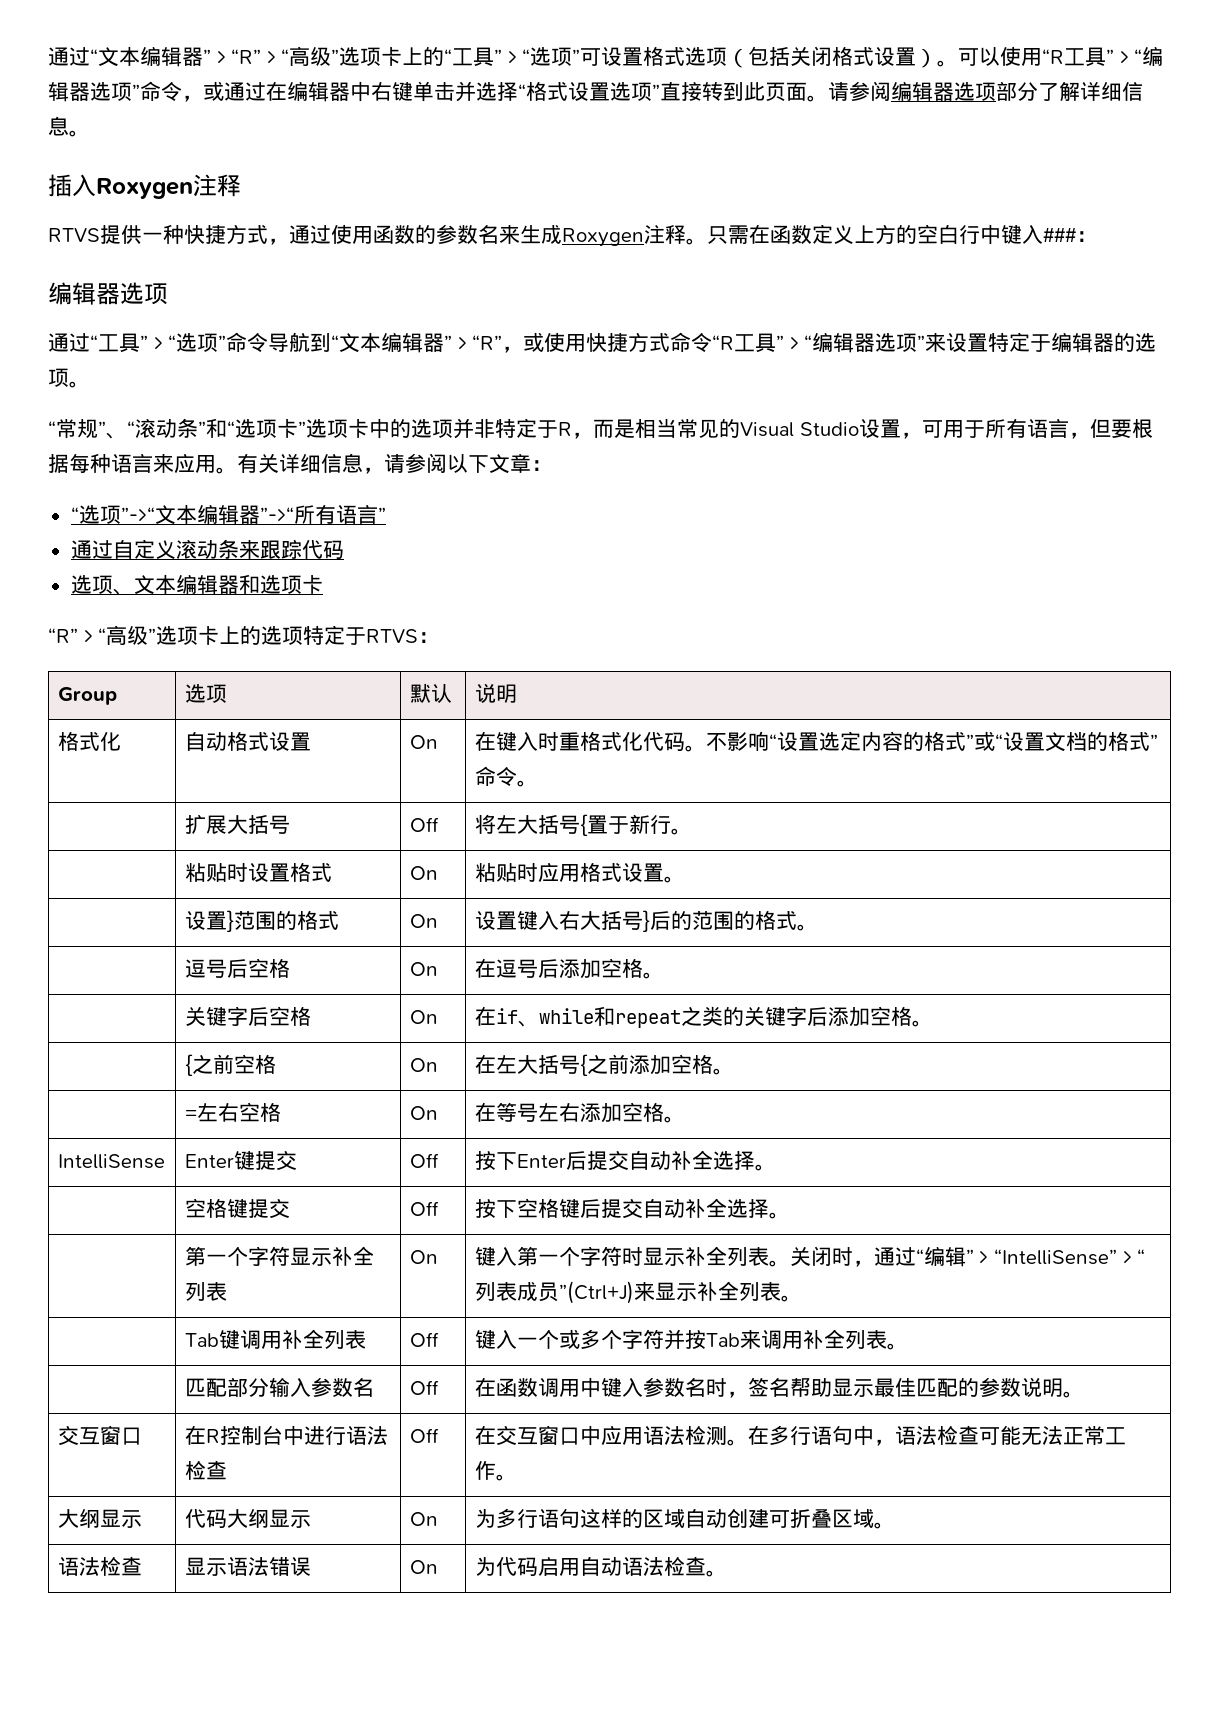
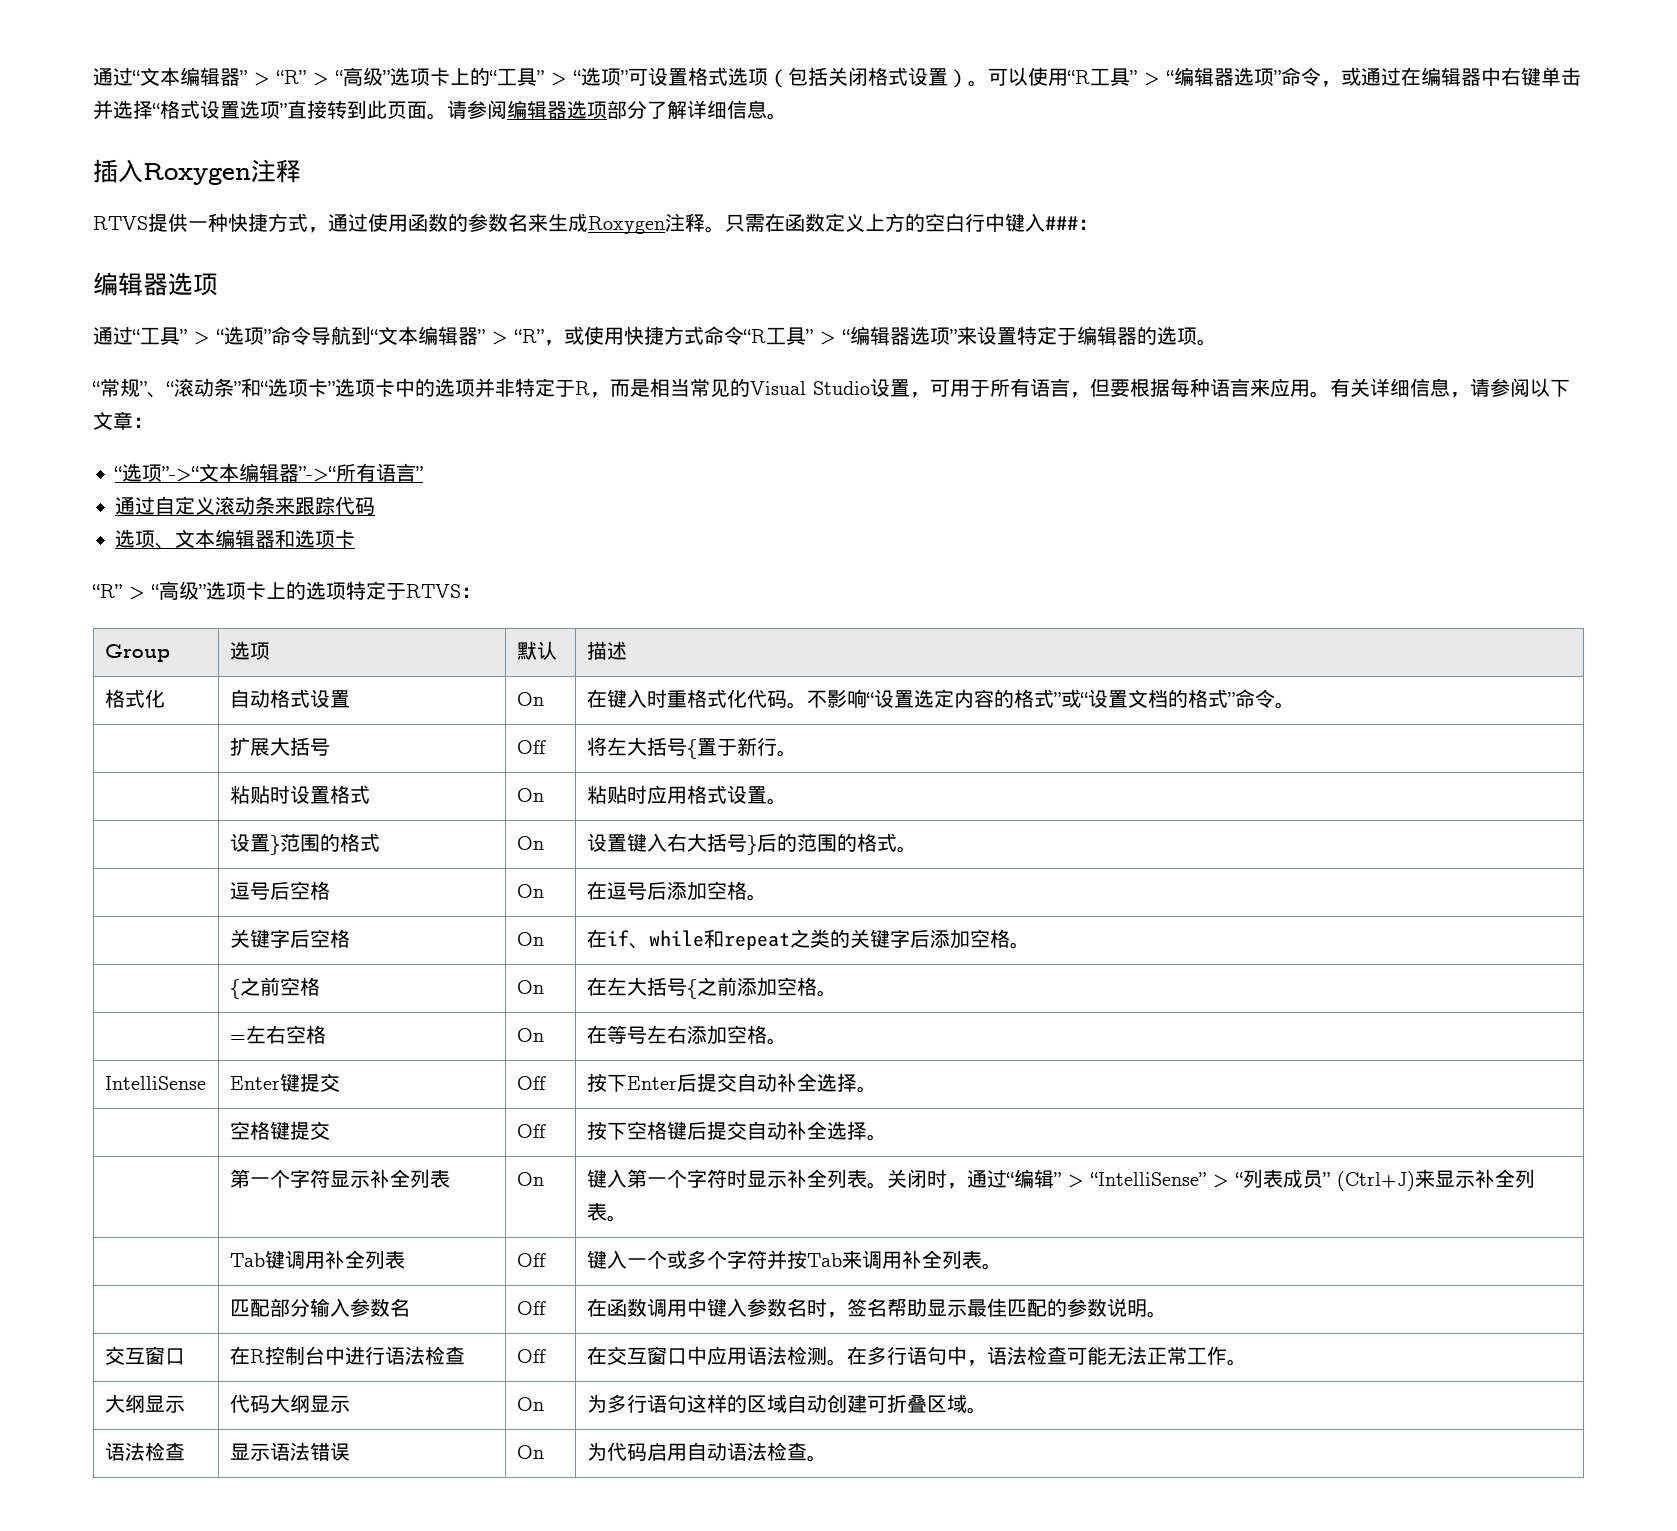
- Group | 选项 | 默认 | 说明
+ Group | 选项 | 默认 | 描述
- | 第一个字符显示补全列表 | On | 键入第一个字符时显示补全列表。关闭时，通过“编辑” > “IntelliSense” > “列表成员”(Ctrl+J)来显示补全列表。
+ | 第一个字符显示补全列表 | On | 键入第一个字符时显示补全列表。关闭时，通过“编辑” > “IntelliSense” > “列表成员” (Ctrl+J)来显示补全列表。

